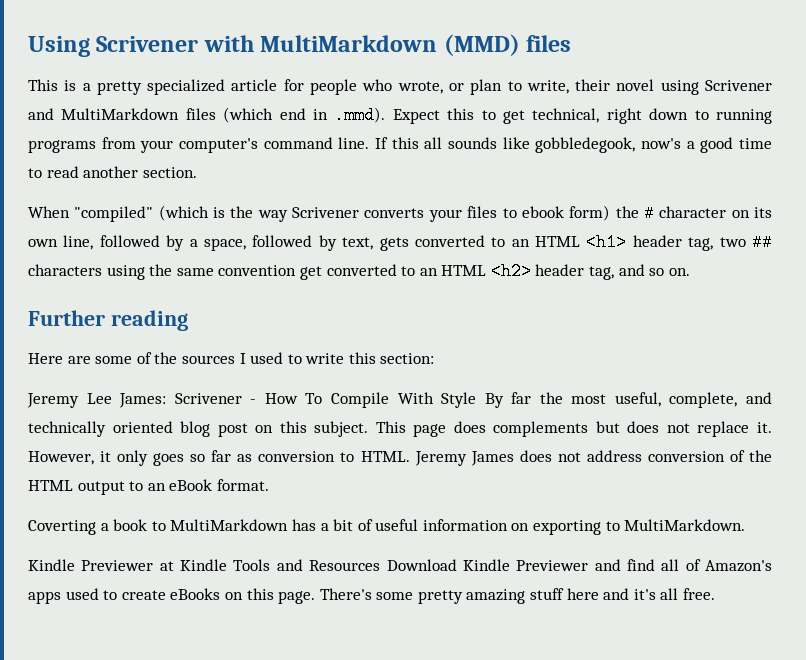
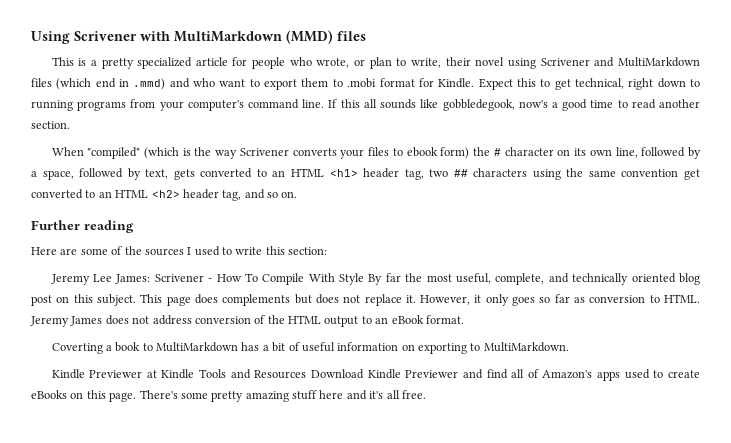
- This is a pretty specialized article for people who wrote, or plan to write, their novel using Scrivener and MultiMarkdown files (which end in .mmd). Expect this to get technical, right down to running programs from your computer's command line.
+ This is a pretty specialized article for people who wrote, or plan to write, their novel using Scrivener and MultiMarkdown files (which end in .mmd) and who want to export them to .mobi format for Kindle. Expect this to get technical, right down to running programs from your computer's command line.

